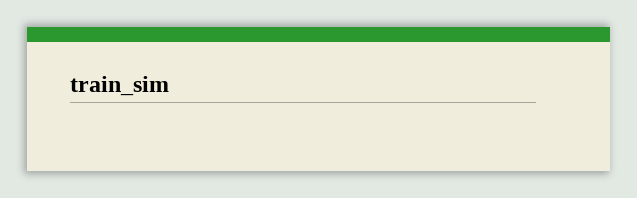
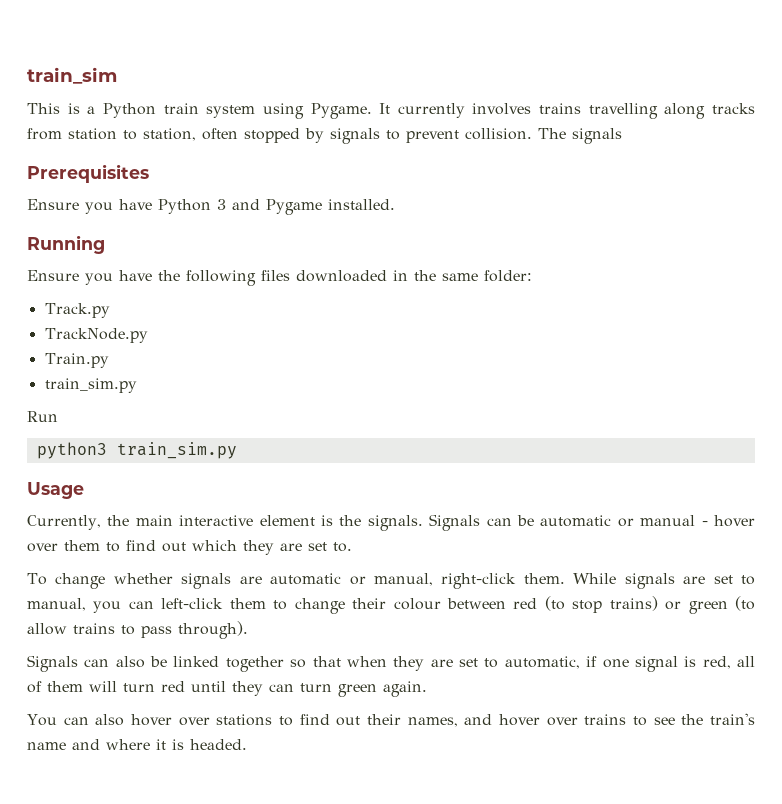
+ This is a Python train system using Pygame. It currently involves trains travelling along tracks from station to station, often stopped by signals to prevent collision. The signals
+ Prerequisites
+ Ensure you have Python 3 and Pygame installed.
+ Running
+ Ensure you have the following files downloaded in the same folder:
+ Track.py
+ TrackNode.py
+ Train.py
+ train_sim.py
+ Run
+ python3 train_sim.py
+ Usage
+ Currently, the main interactive element is the signals. Signals can be automatic or manual - hover over them to find out which they are set to.
+ To change whether signals are automatic or manual, right-click them. While signals are set to manual, you can left-click them to change their colour between red (to stop trains) or green (to allow trains to pass through).
+ Signals can also be linked together so that when they are set to automatic, if one signal is red, all of them will turn red until they can turn green again.
+ You can also hover over stations to find out their names, and hover over trains to see the train's name and where it is headed.

